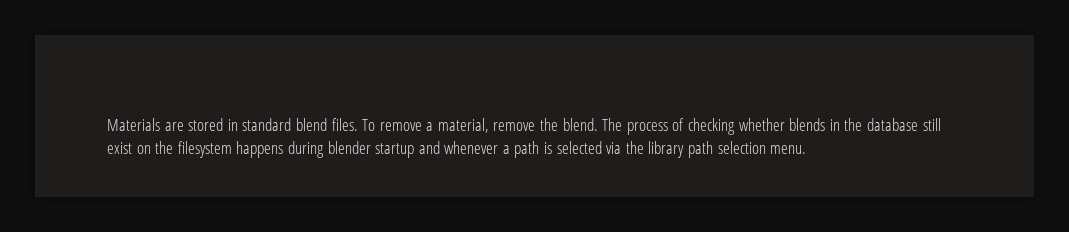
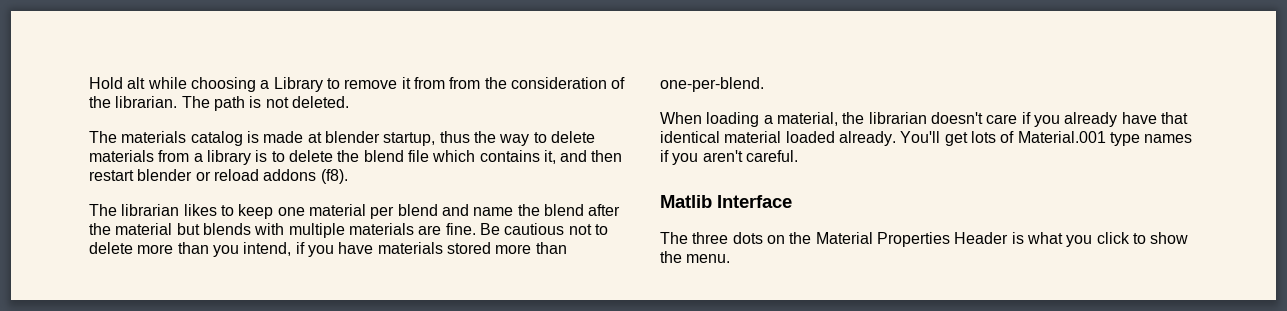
- Materials are stored in standard blend files. To remove a material, remove the blend. The process of checking whether blends in the database still exist on the filesystem happens during blender startup and whenever a path is selected via the library path selection menu.
+ Hold alt while choosing a Library to remove it from from the consideration of the librarian. The path is not deleted.
+ The materials catalog is made at blender startup, thus the way to delete materials from a library is to delete the blend file which contains it, and then restart blender or reload addons (f8).
+ The librarian likes to keep one material per blend and name the blend after the material but blends with multiple materials are fine. Be cautious not to delete more than you intend, if you have materials stored more than one-per-blend.
+ When loading a material, the librarian doesn't care if you already have that identical material loaded already. You'll get lots of Material.001 type names if you aren't careful.
+ Matlib Interface
+ The three dots on the Material Properties Header is what you click to show the menu.

